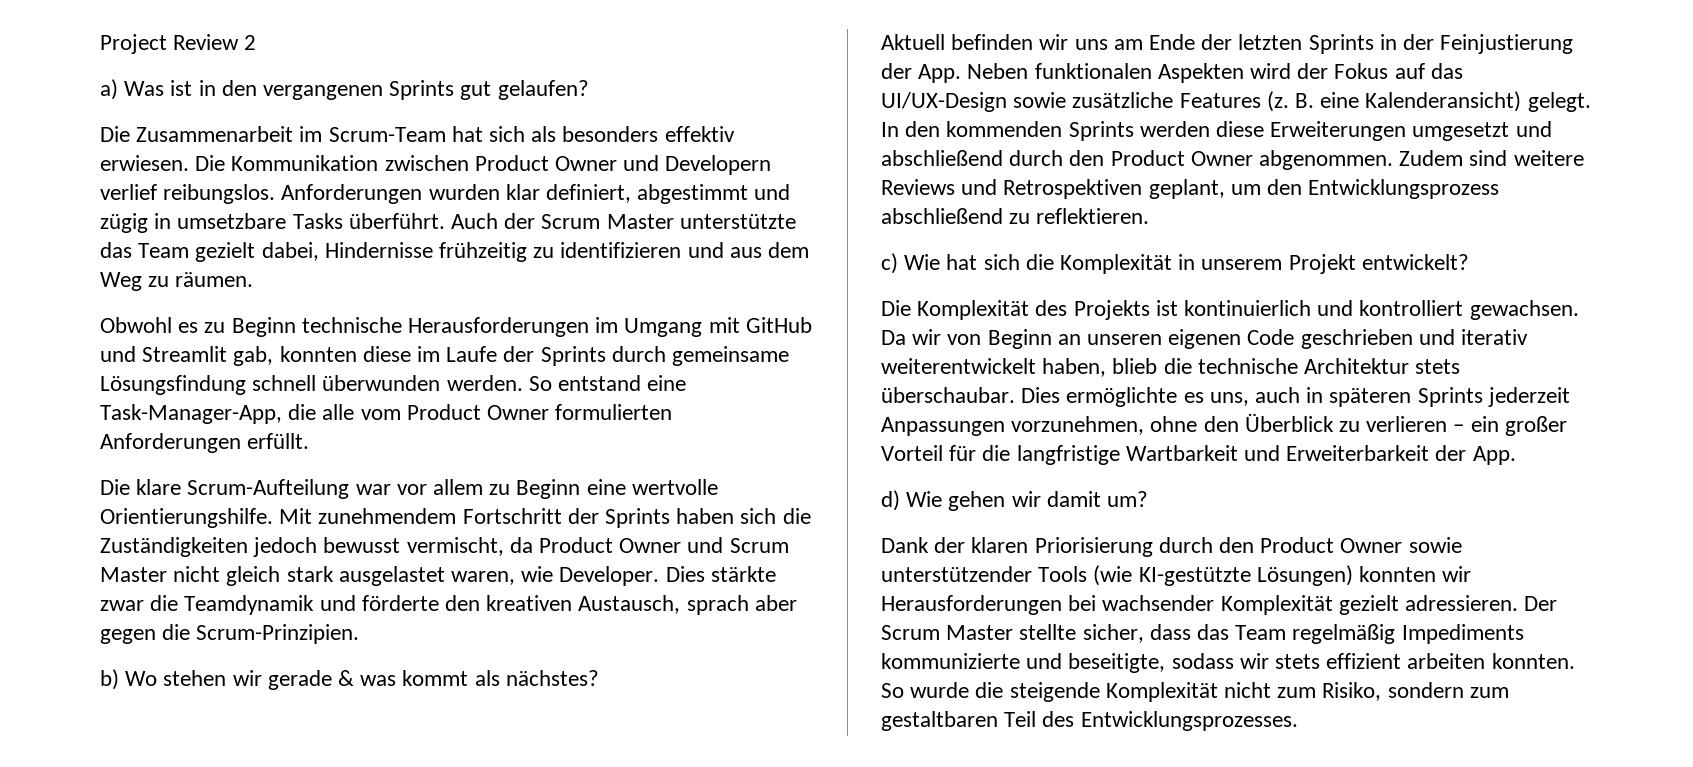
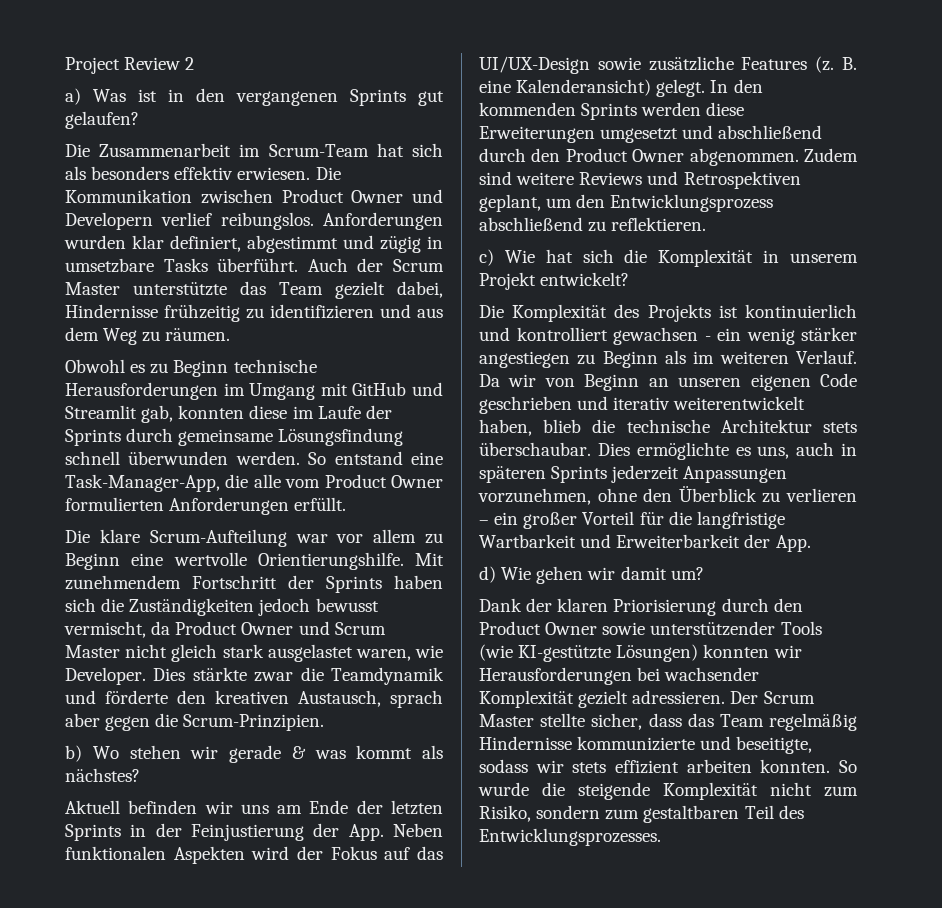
- Die Komplexität des Projekts ist kontinuierlich und kontrolliert gewachsen.
+ Die Komplexität des Projekts ist kontinuierlich und kontrolliert gewachsen - ein wenig stärker angestiegen zu Beginn als im weiteren Verlauf.
- Der Scrum Master stellte sicher, dass das Team regelmäßig Impediments kommunizierte und beseitigte, sodass wir stets effizient arbeiten konnten.
+ Der Scrum Master stellte sicher, dass das Team regelmäßig Hindernisse kommunizierte und beseitigte, sodass wir stets effizient arbeiten konnten.

